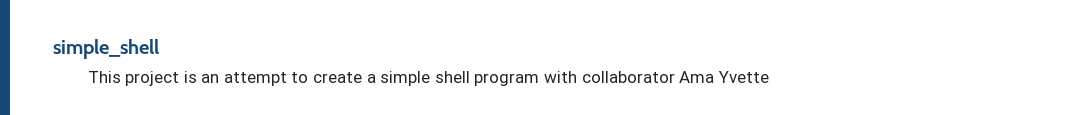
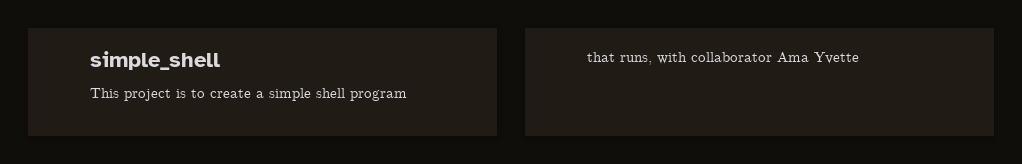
- This project is an attempt to create a simple shell program with collaborator Ama Yvette
+ This project is to create a simple shell program that runs, with collaborator Ama Yvette

